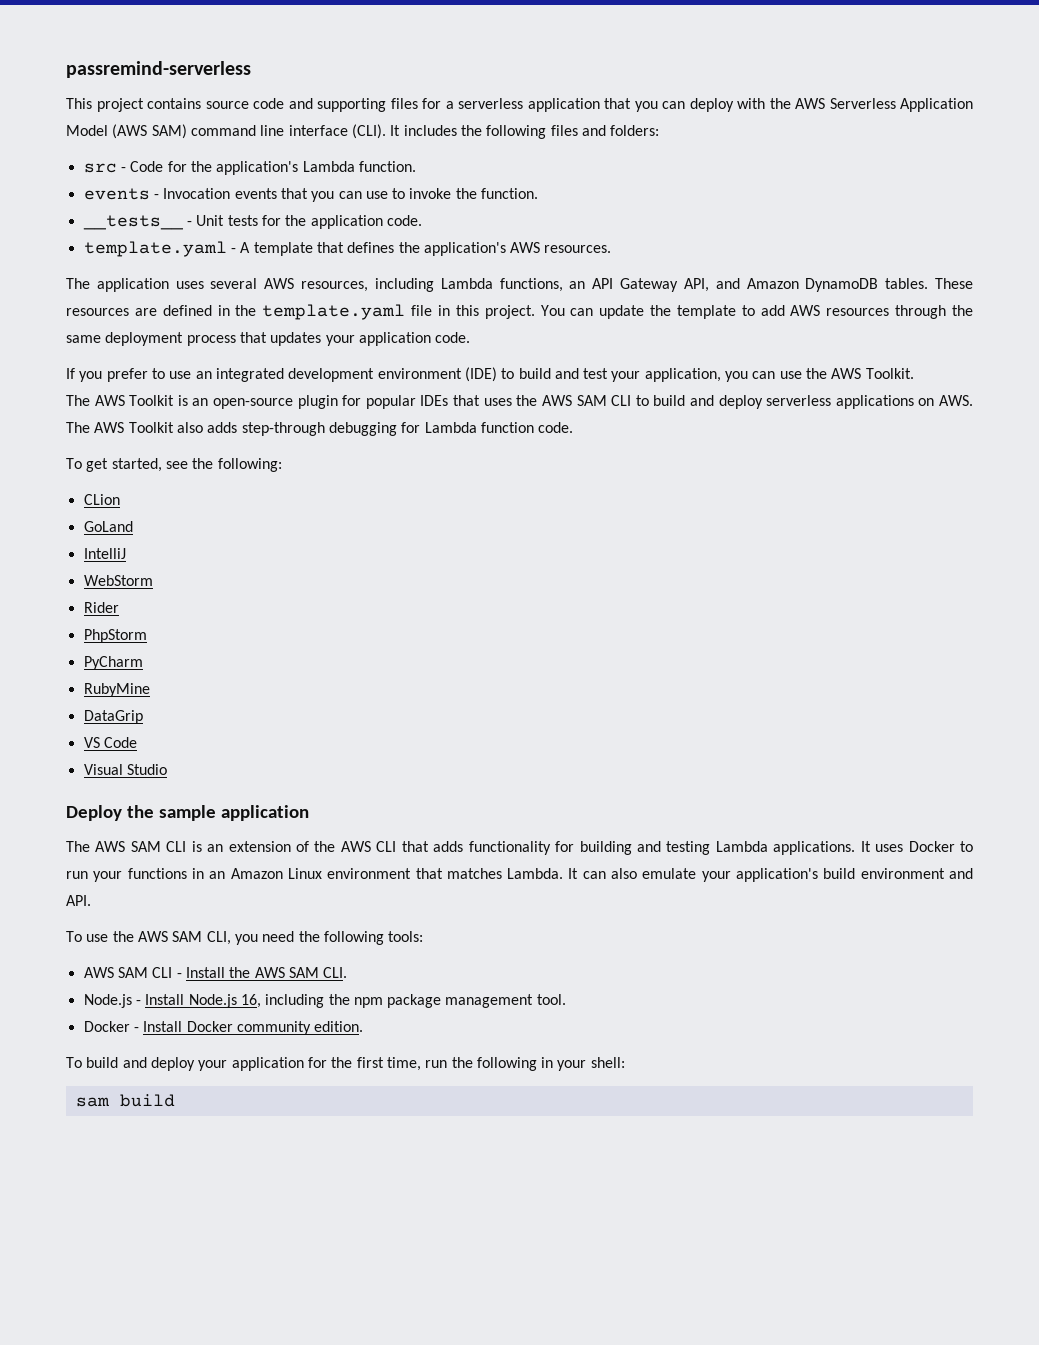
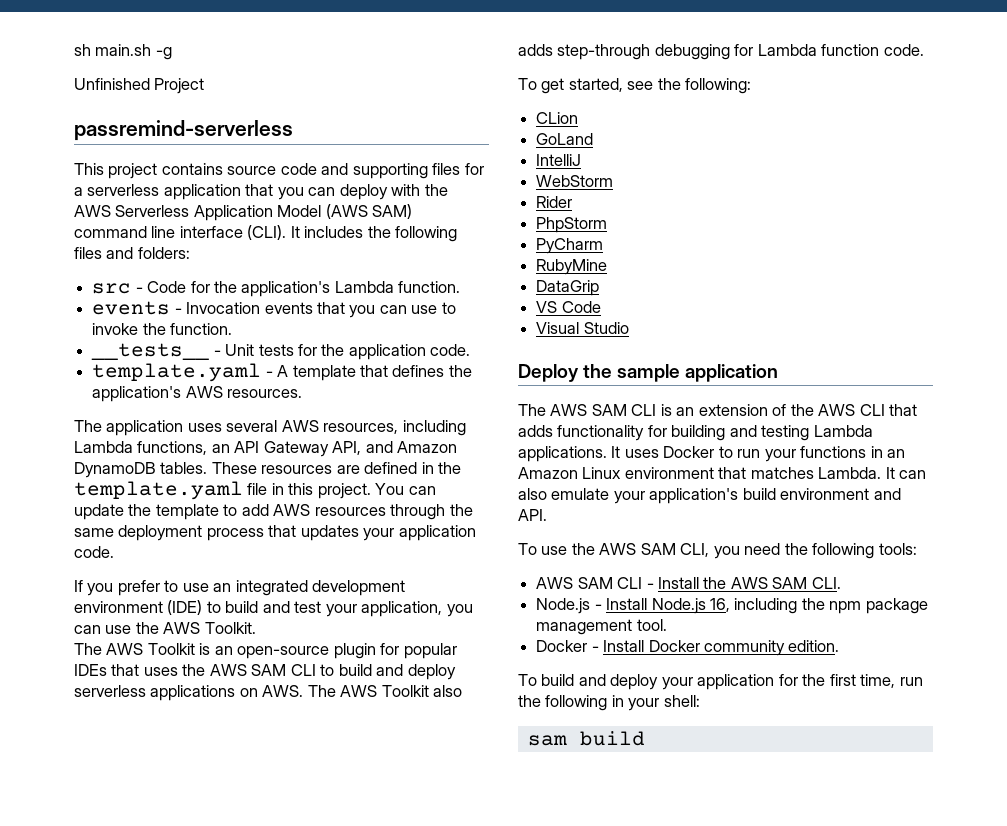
+ sh main.sh -g
+ Unfinished Project

